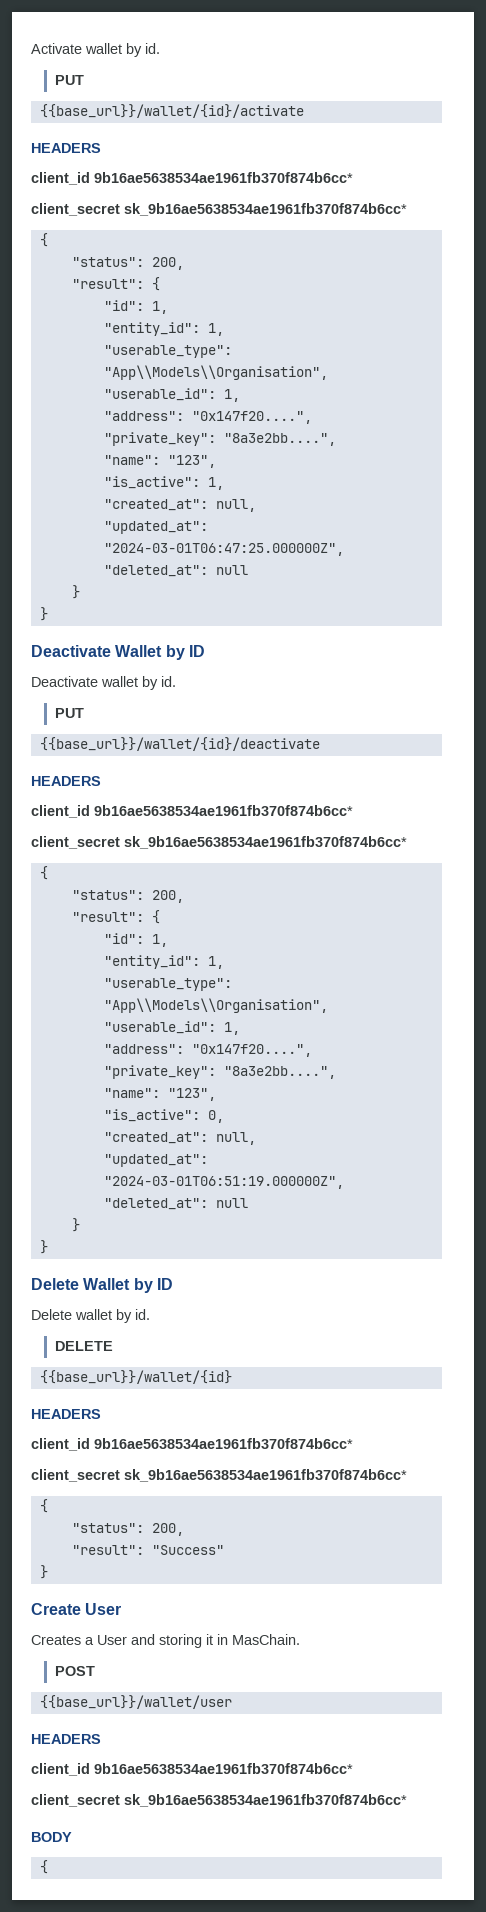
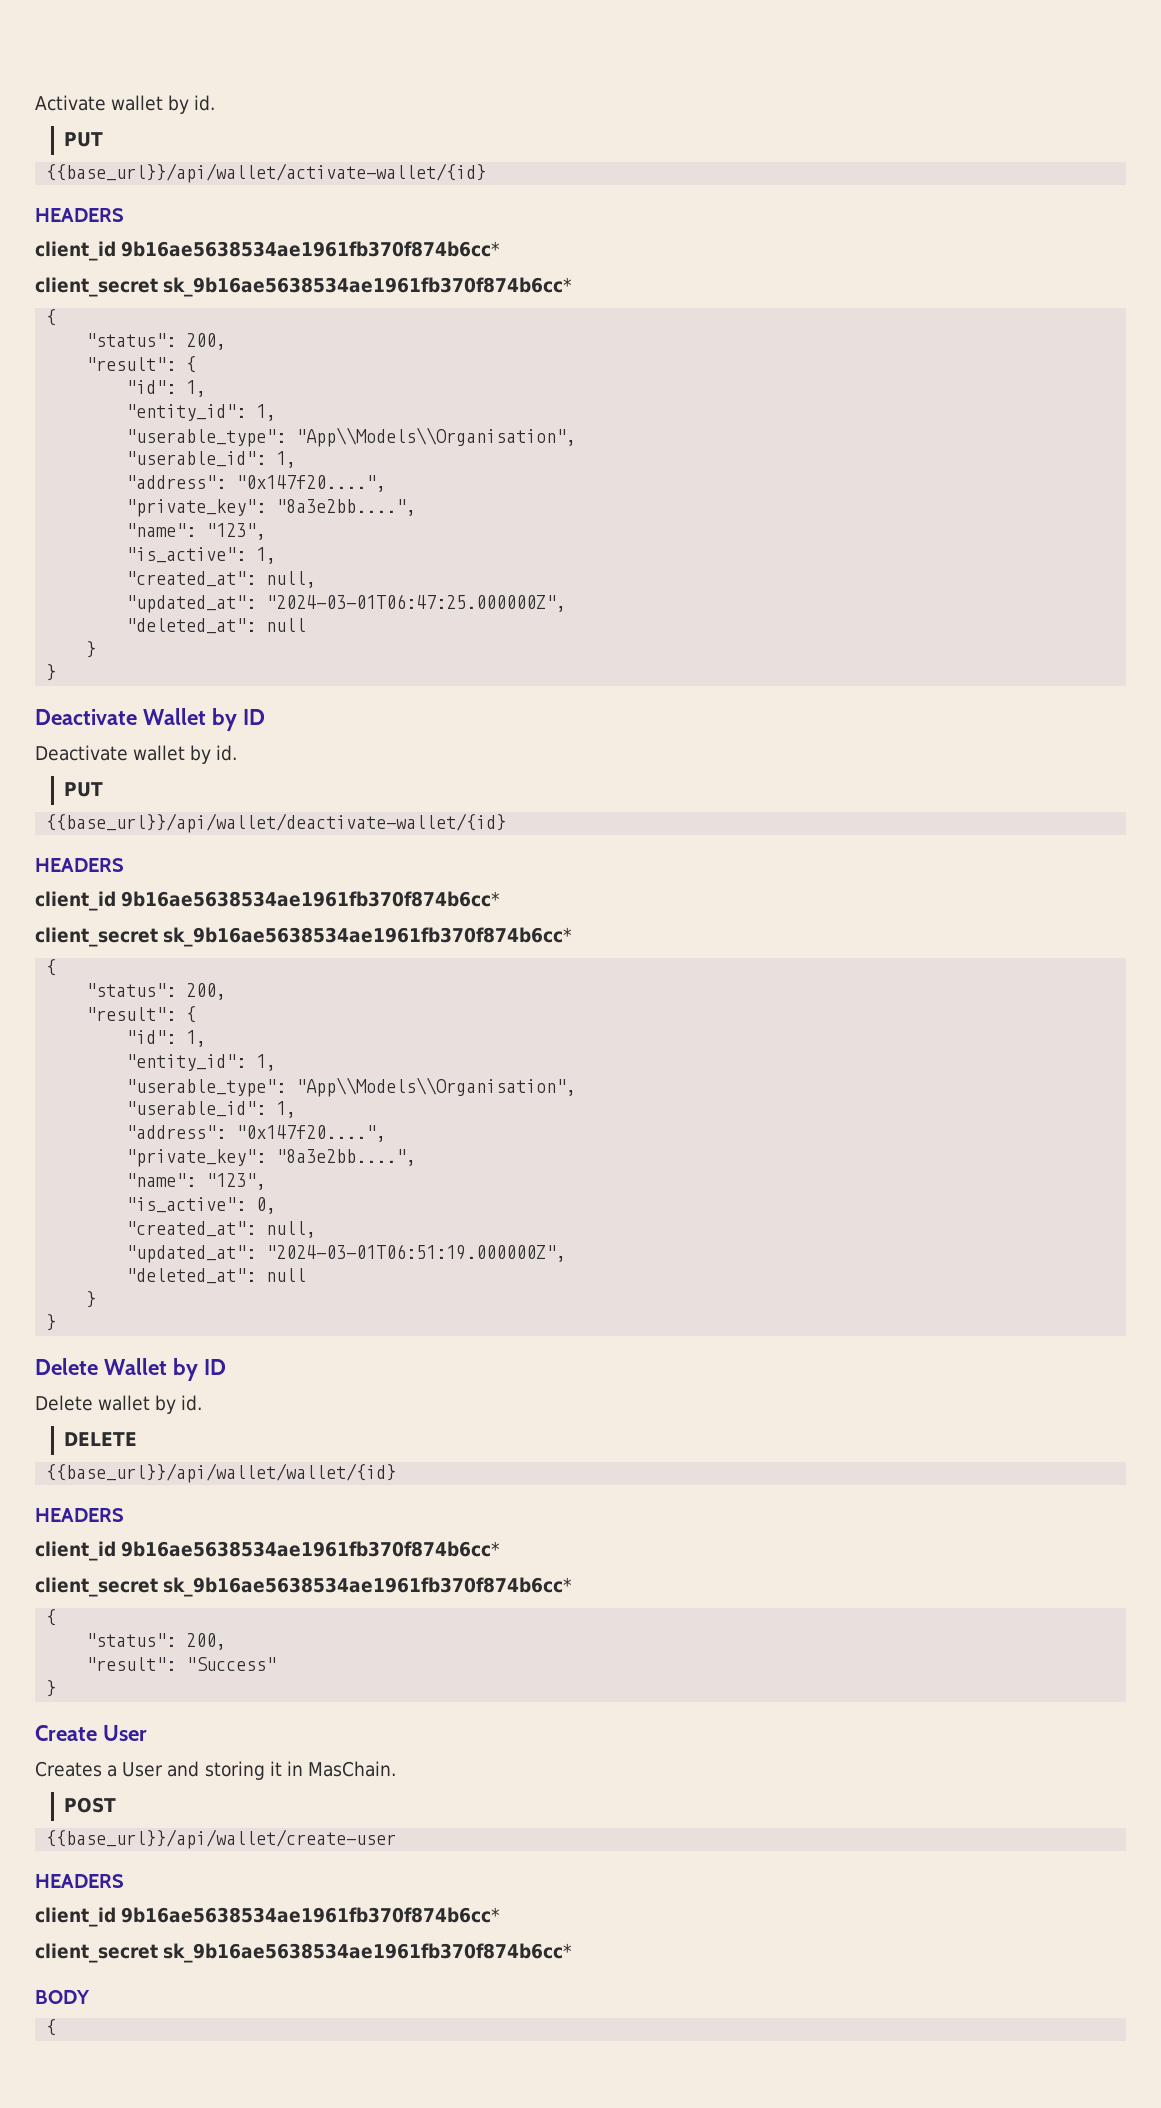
- {{base_url}}/wallet/{id}/activate
+ {{base_url}}/api/wallet/activate-wallet/{id}
- {{base_url}}/wallet/{id}/deactivate
+ {{base_url}}/api/wallet/deactivate-wallet/{id}
- {{base_url}}/wallet/{id}
+ {{base_url}}/api/wallet/wallet/{id}
- {{base_url}}/wallet/user
+ {{base_url}}/api/wallet/create-user

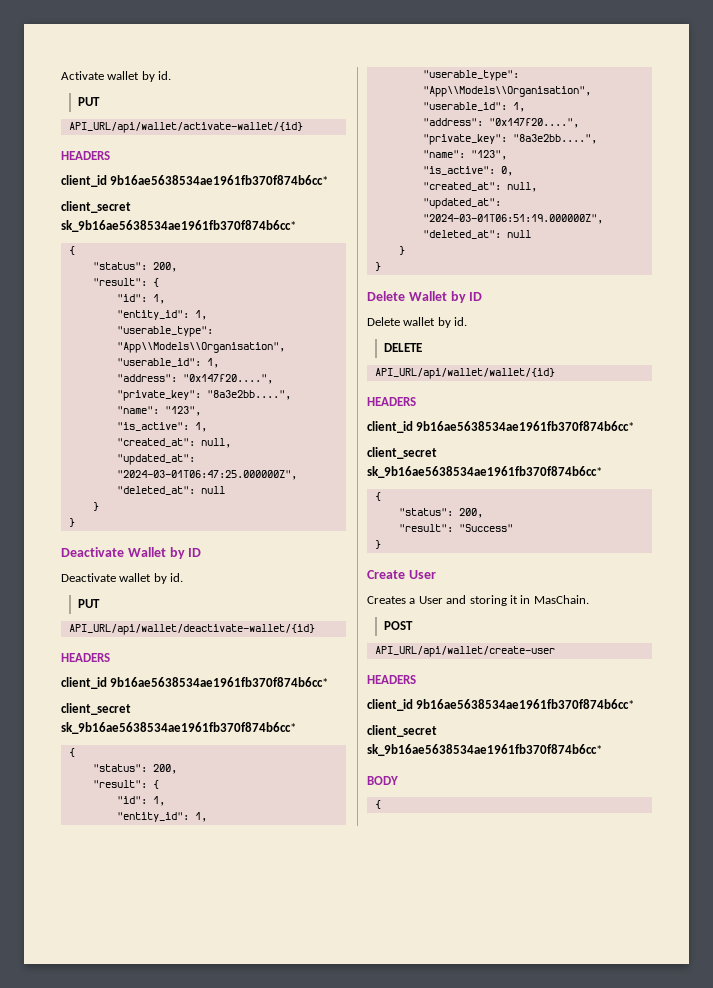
- {{base_url}}/api/wallet/activate-wallet/{id}
+ API_URL/api/wallet/activate-wallet/{id}
- {{base_url}}/api/wallet/deactivate-wallet/{id}
+ API_URL/api/wallet/deactivate-wallet/{id}
- {{base_url}}/api/wallet/wallet/{id}
+ API_URL/api/wallet/wallet/{id}
- {{base_url}}/api/wallet/create-user
+ API_URL/api/wallet/create-user

